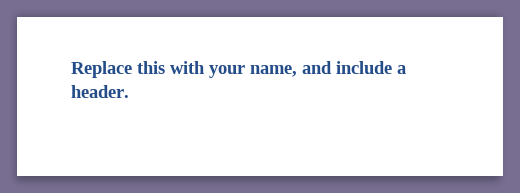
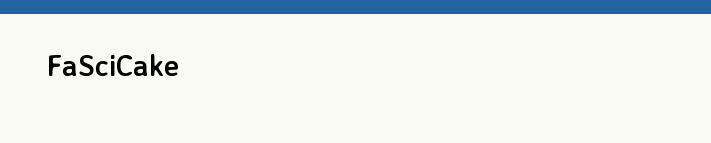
- Replace this with your name, and include a header.
+ FaSciCake

